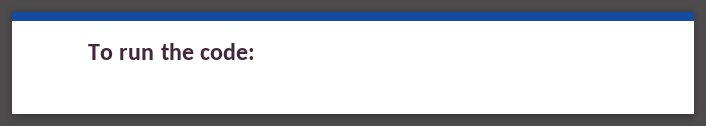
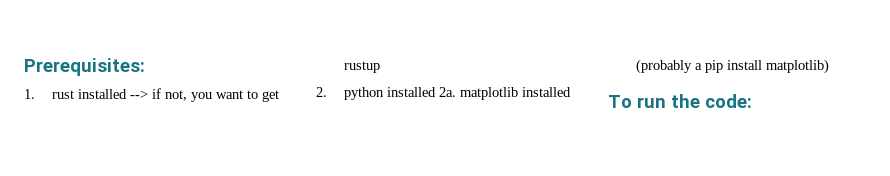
+ Prerequisites:
+ 1. rust installed --> if not, you want to get rustup
+ 2. python installed 2a. matplotlib installed (probably a pip install matplotlib)

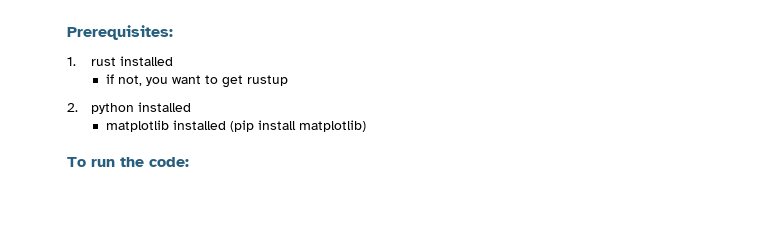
- 1. rust installed --> if not, you want to get rustup
+ 1. rust installed
+ if not, you want to get rustup
- 2. python installed 2a. matplotlib installed (probably a pip install matplotlib)
+ 2. python installed
+ matplotlib installed (pip install matplotlib)

